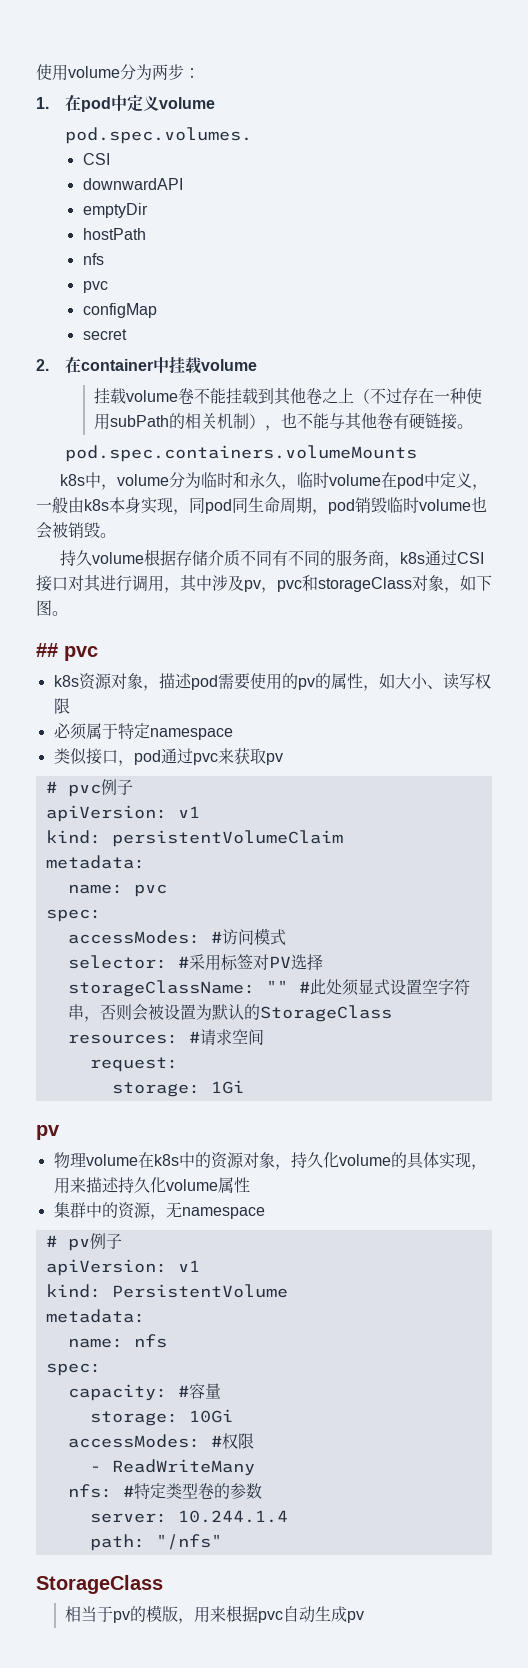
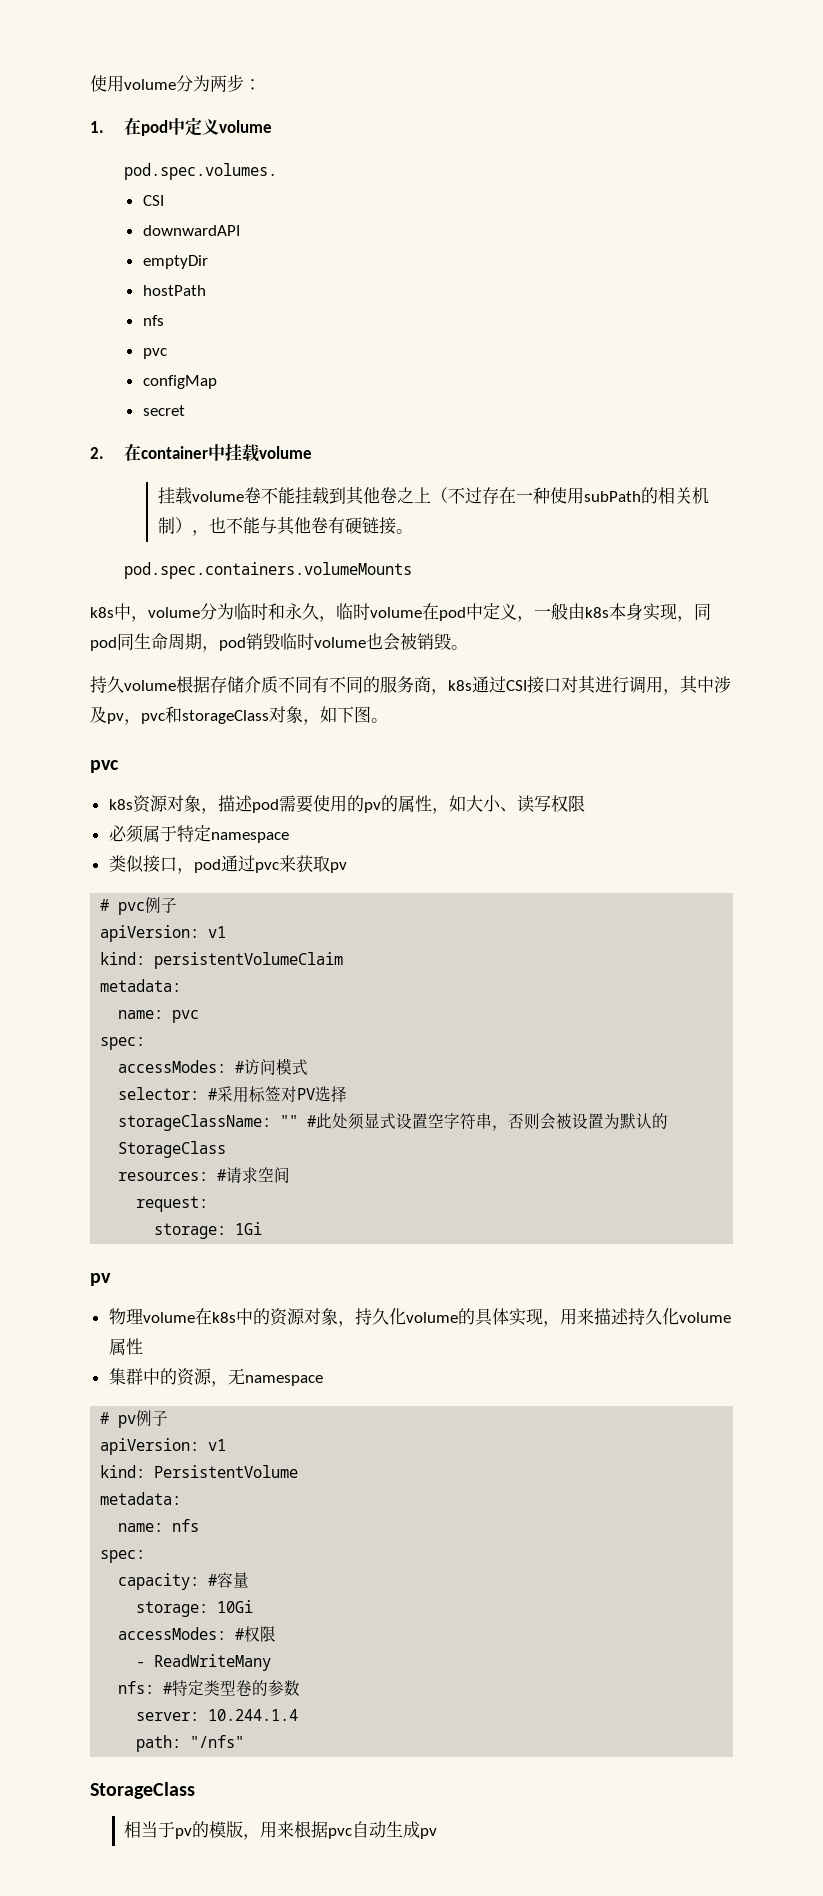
  持久volume根据存储介质不同有不同的服务商，k8s通过CSI接口对其进行调用，其中涉及pv，pvc和storageClass对象，如下图。
- ## pvc
+ pvc

